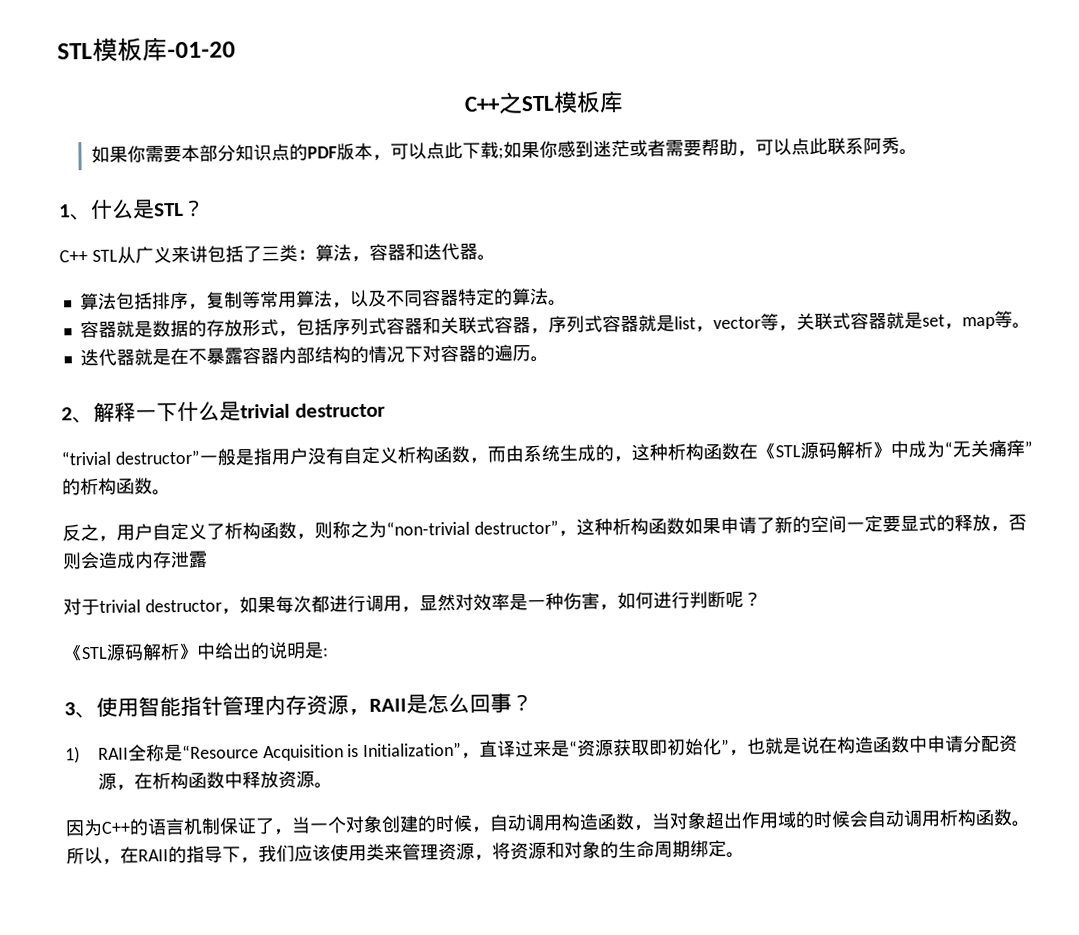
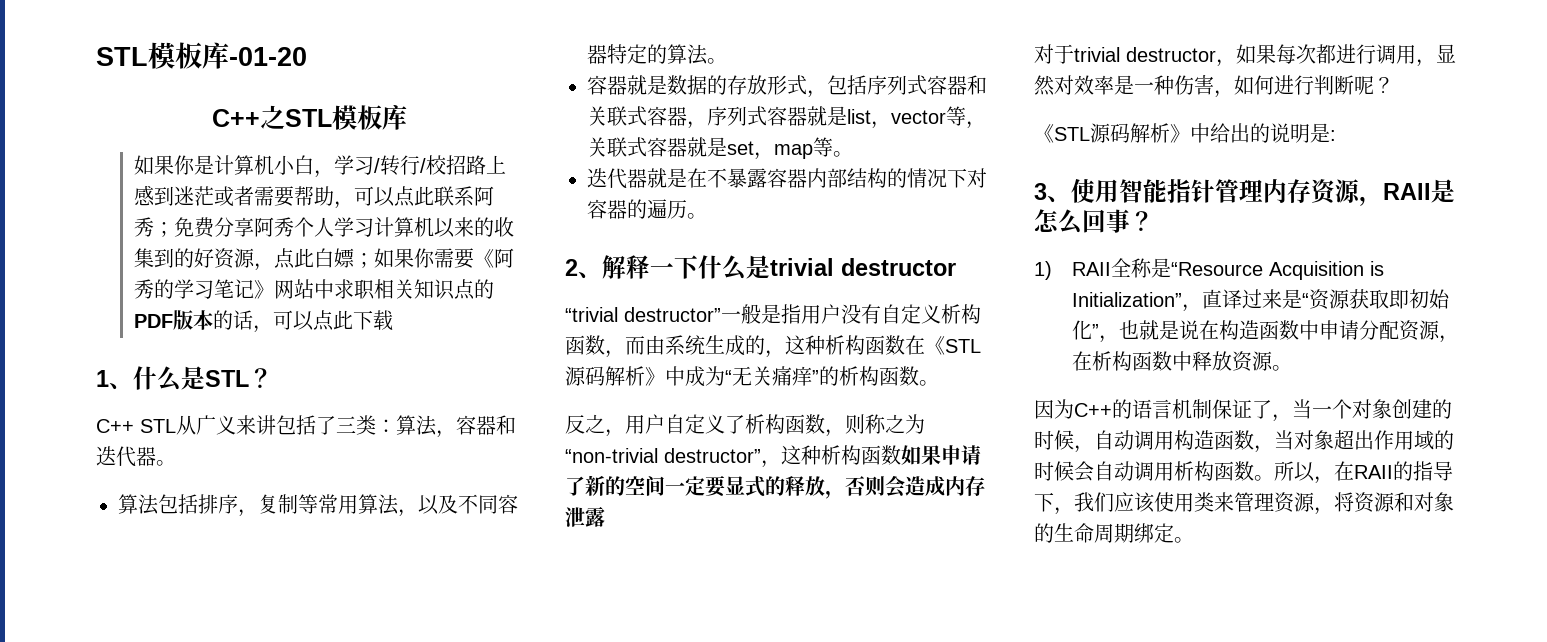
- 如果你需要本部分知识点的PDF版本，可以点此下载;如果你感到迷茫或者需要帮助，可以点此联系阿秀。
+ 如果你是计算机小白，学习/转行/校招路上感到迷茫或者需要帮助，可以点此联系阿秀；免费分享阿秀个人学习计算机以来的收集到的好资源，点此白嫖；如果你需要《阿秀的学习笔记》网站中求职相关知识点的PDF版本的话，可以点此下载

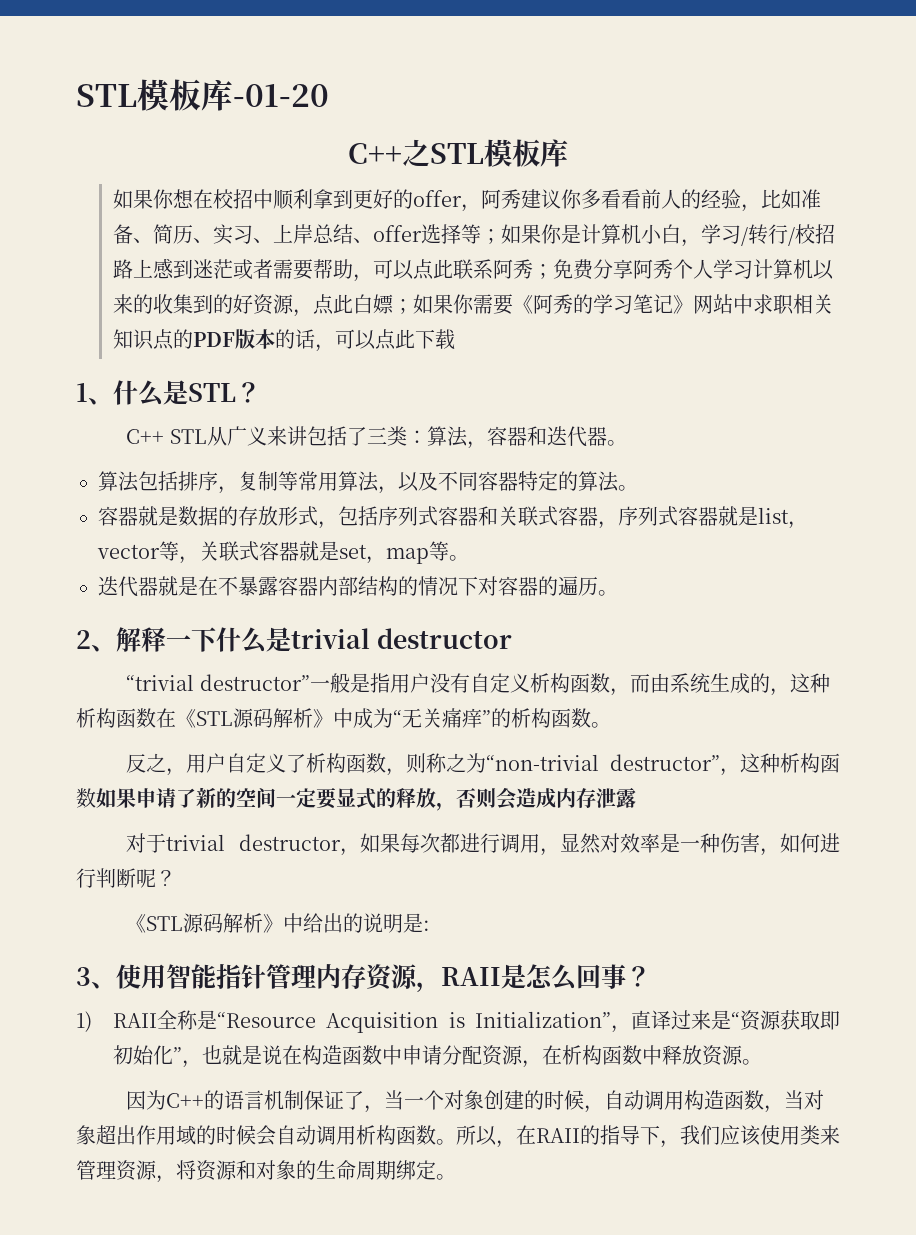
- 如果你是计算机小白，学习/转行/校招路上感到迷茫或者需要帮助，可以点此联系阿秀；免费分享阿秀个人学习计算机以来的收集到的好资源，点此白嫖；如果你需要《阿秀的学习笔记》网站中求职相关知识点的PDF版本的话，可以点此下载
+ 如果你想在校招中顺利拿到更好的offer，阿秀建议你多看看前人的经验，比如准备、简历、实习、上岸总结、offer选择等；如果你是计算机小白，学习/转行/校招路上感到迷茫或者需要帮助，可以点此联系阿秀；免费分享阿秀个人学习计算机以来的收集到的好资源，点此白嫖；如果你需要《阿秀的学习笔记》网站中求职相关知识点的PDF版本的话，可以点此下载

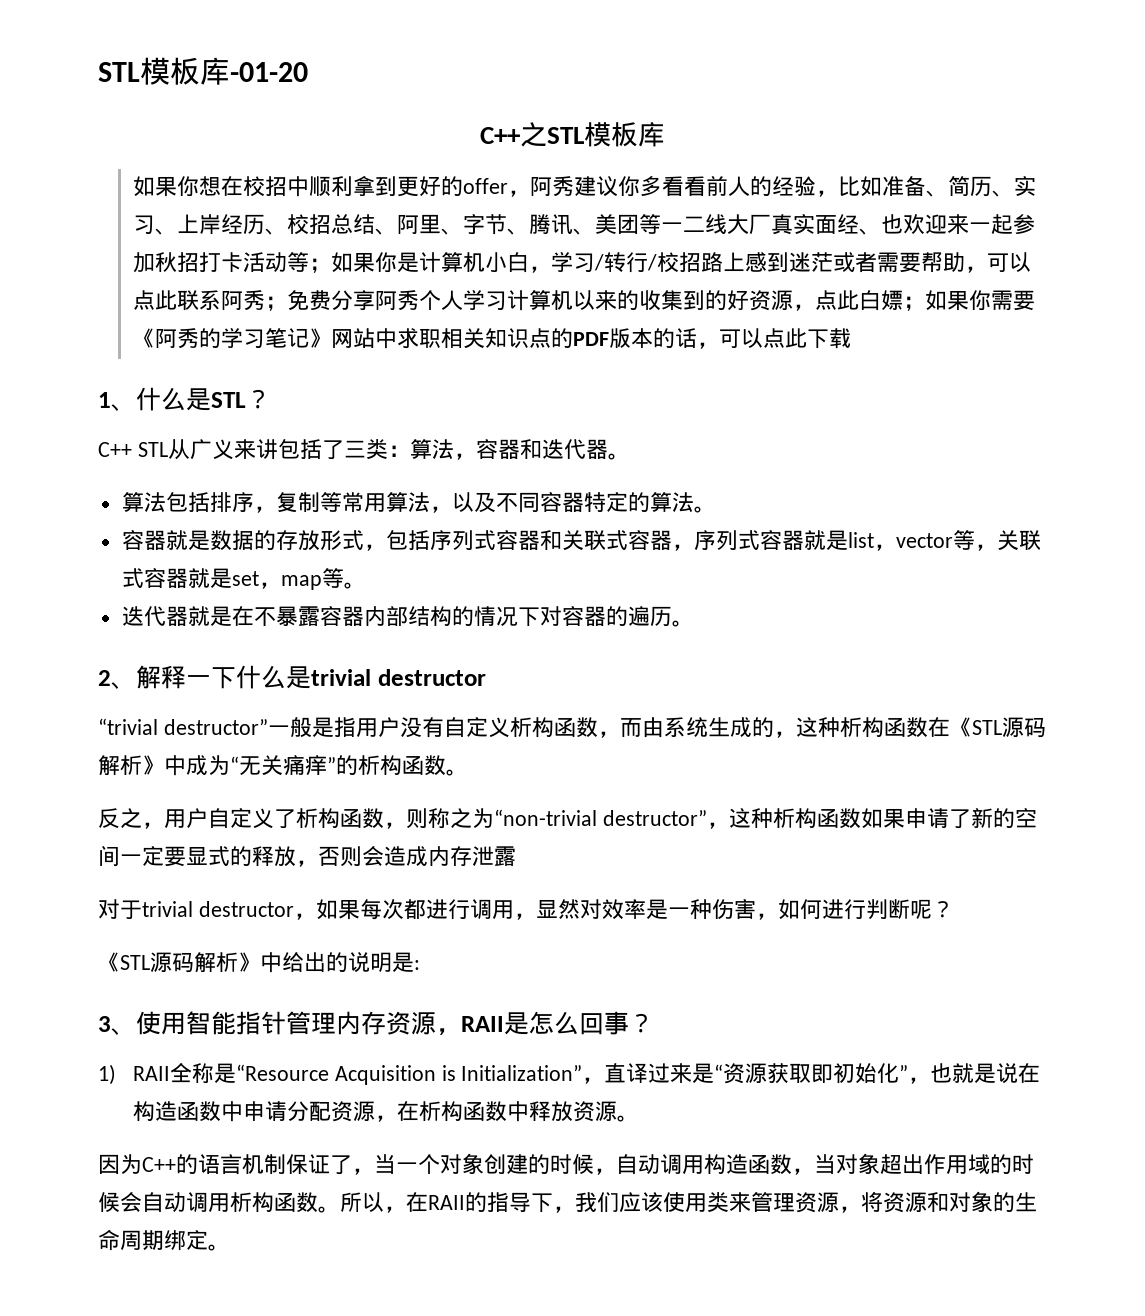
- 如果你想在校招中顺利拿到更好的offer，阿秀建议你多看看前人的经验，比如准备、简历、实习、上岸总结、offer选择等；
+ 如果你想在校招中顺利拿到更好的offer，阿秀建议你多看看前人的经验，比如准备、简历、实习、上岸经历、校招总结、阿里、字节、腾讯、美团等一二线大厂真实面经、也欢迎来一起参加秋招打卡活动等；

